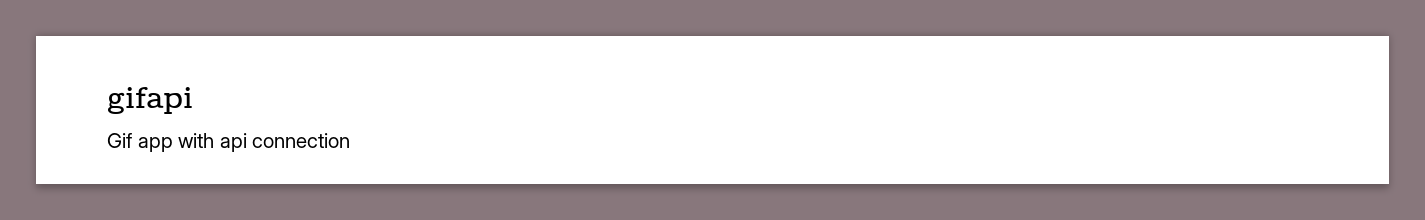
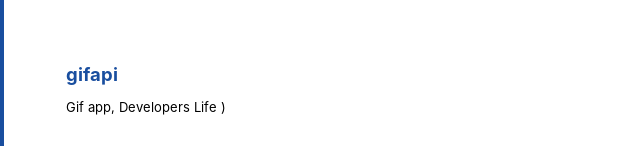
- Gif app with api connection
+ Gif app, Developers Life )

